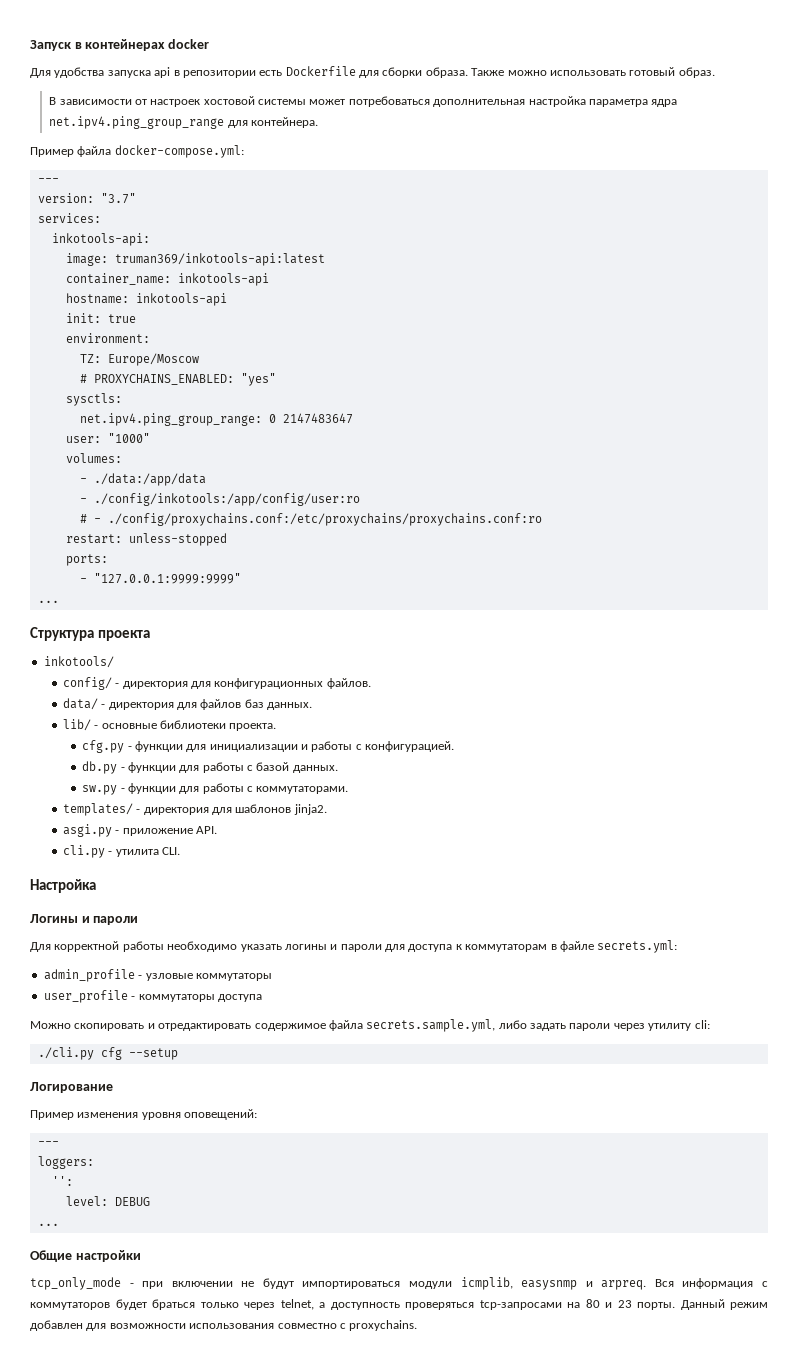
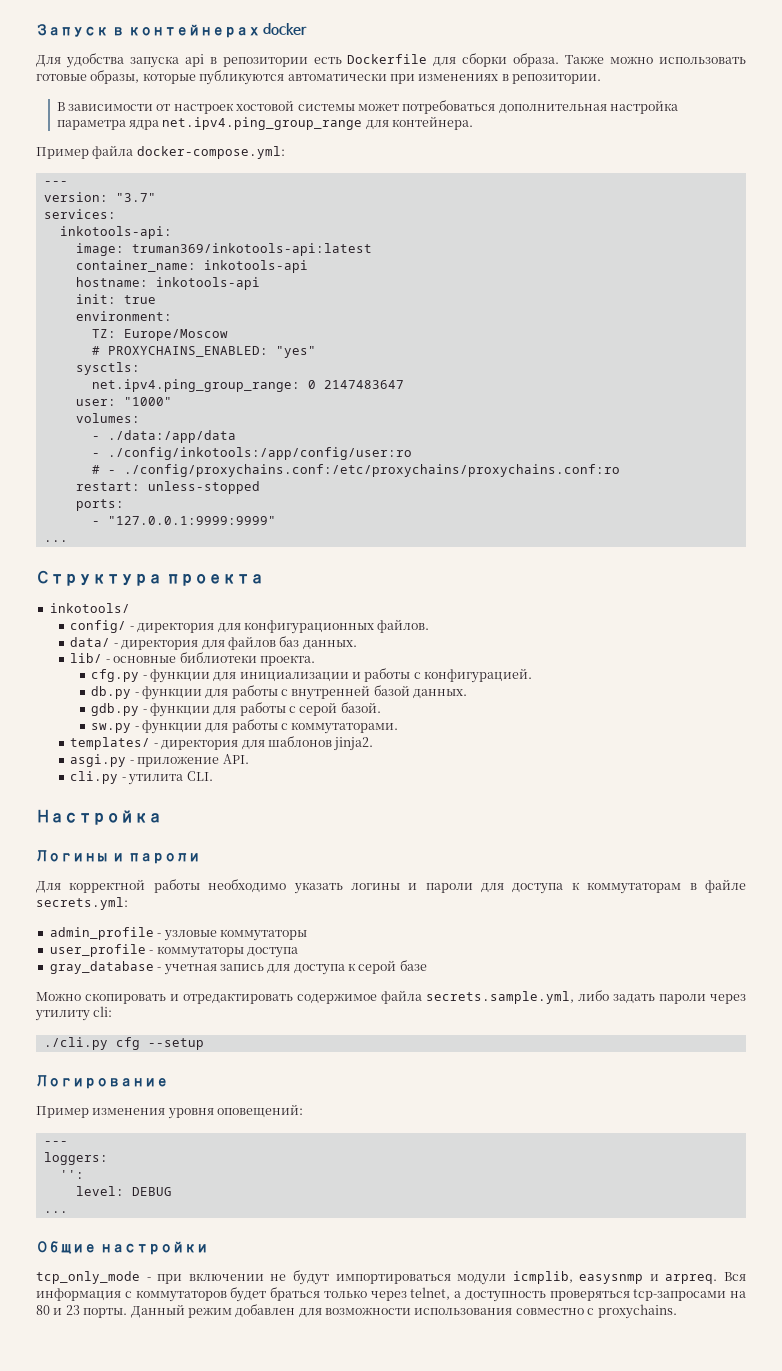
- Также можно использовать готовый образ.
+ Также можно использовать готовые образы, которые публикуются автоматически при изменениях в репозитории.
- db.py - функции для работы с базой данных.
+ db.py - функции для работы с внутренней базой данных.
+ gdb.py - функции для работы с серой базой.
+ gray_database - учетная запись для доступа к серой базе

